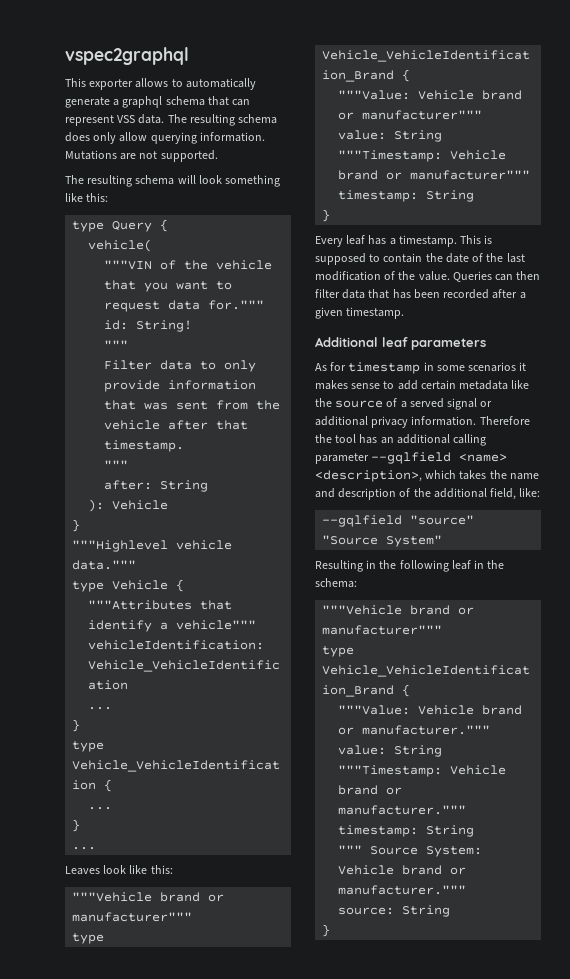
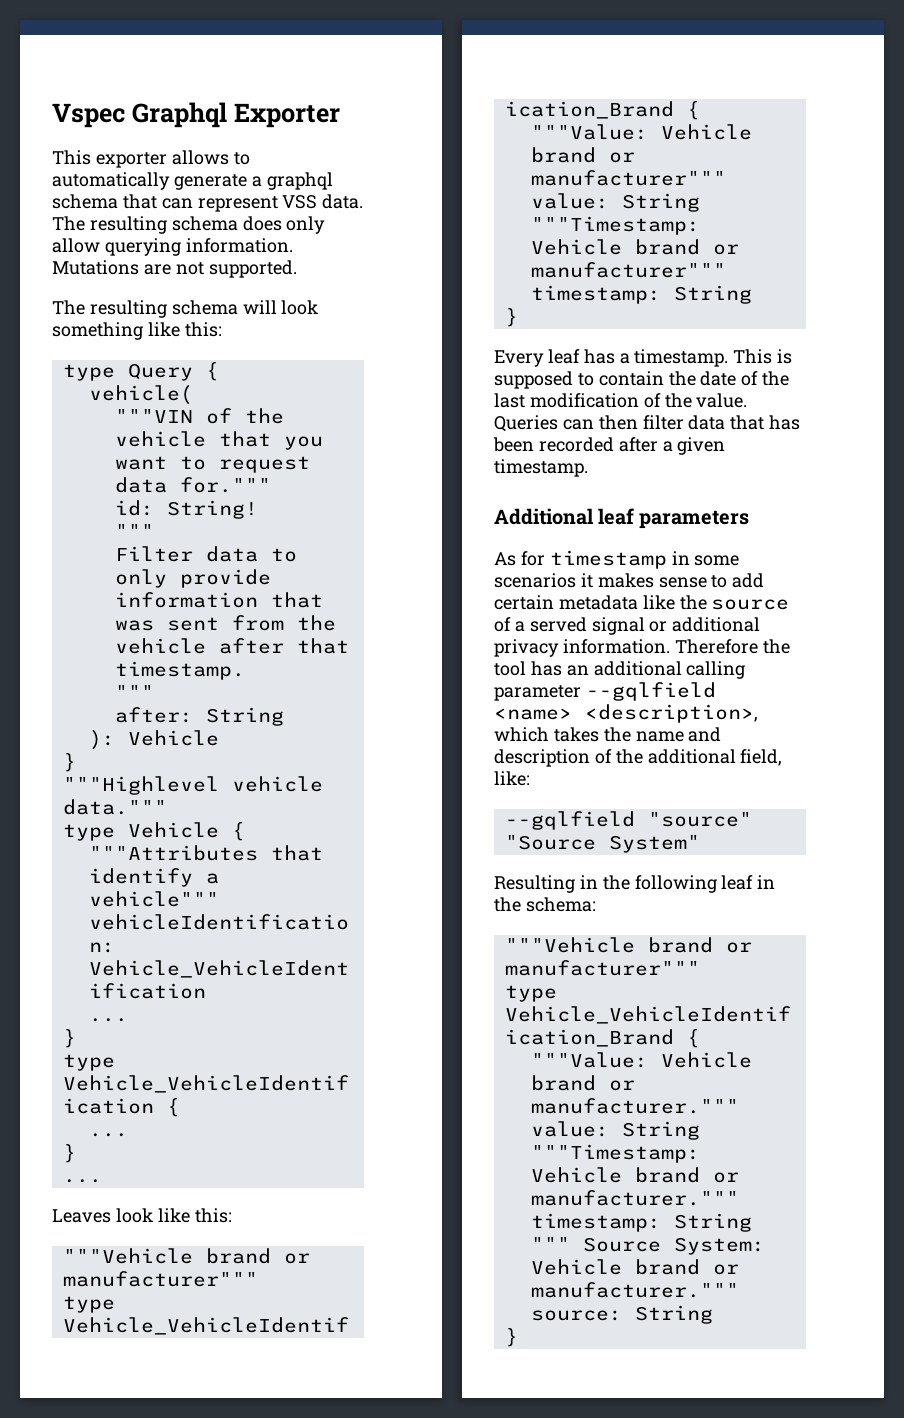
- vspec2graphql
+ Vspec Graphql Exporter

